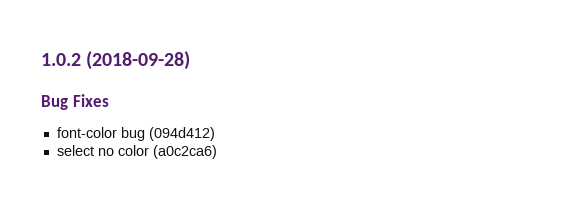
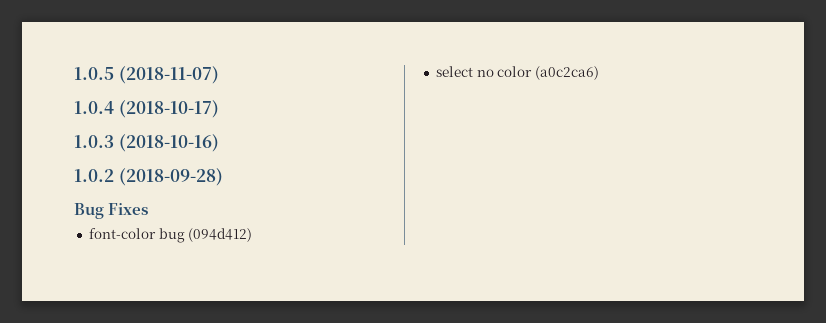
+ 1.0.5 (2018-11-07)
+ 1.0.4 (2018-10-17)
+ 1.0.3 (2018-10-16)

